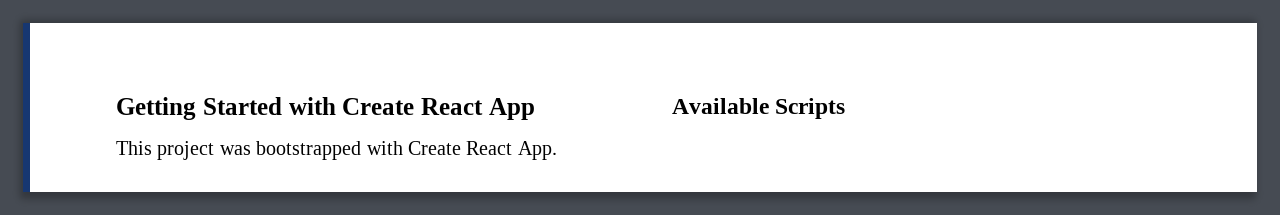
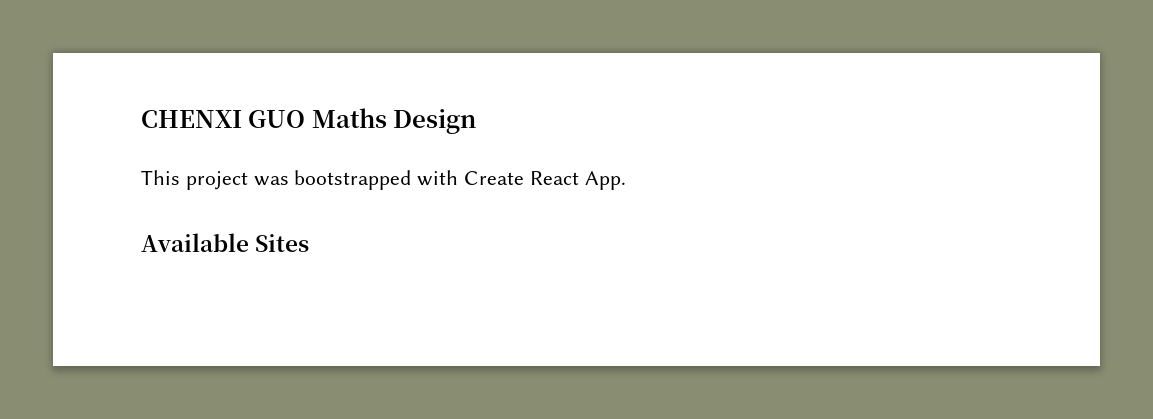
- Getting Started with Create React App
+ CHENXI GUO Maths Design
- Available Scripts
+ Available Sites

